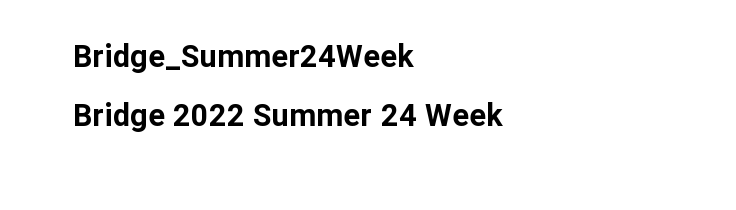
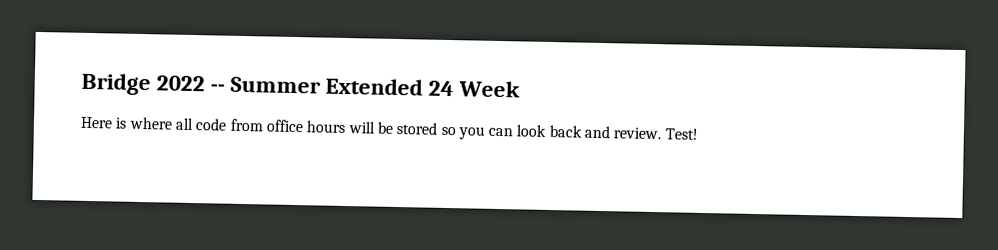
- Bridge_Summer24Week
- Bridge 2022 Summer 24 Week
+ Bridge 2022 -- Summer Extended 24 Week
+ Here is where all code from office hours will be stored so you can look back and review. Test!

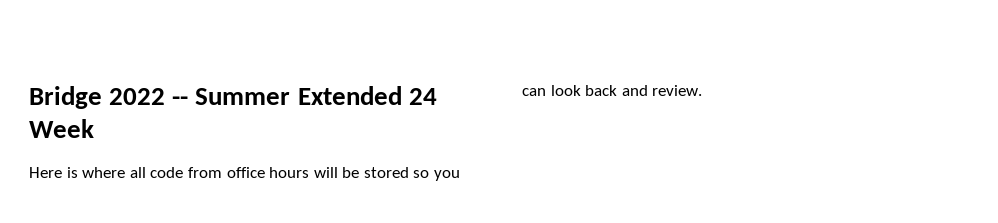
- Test!

